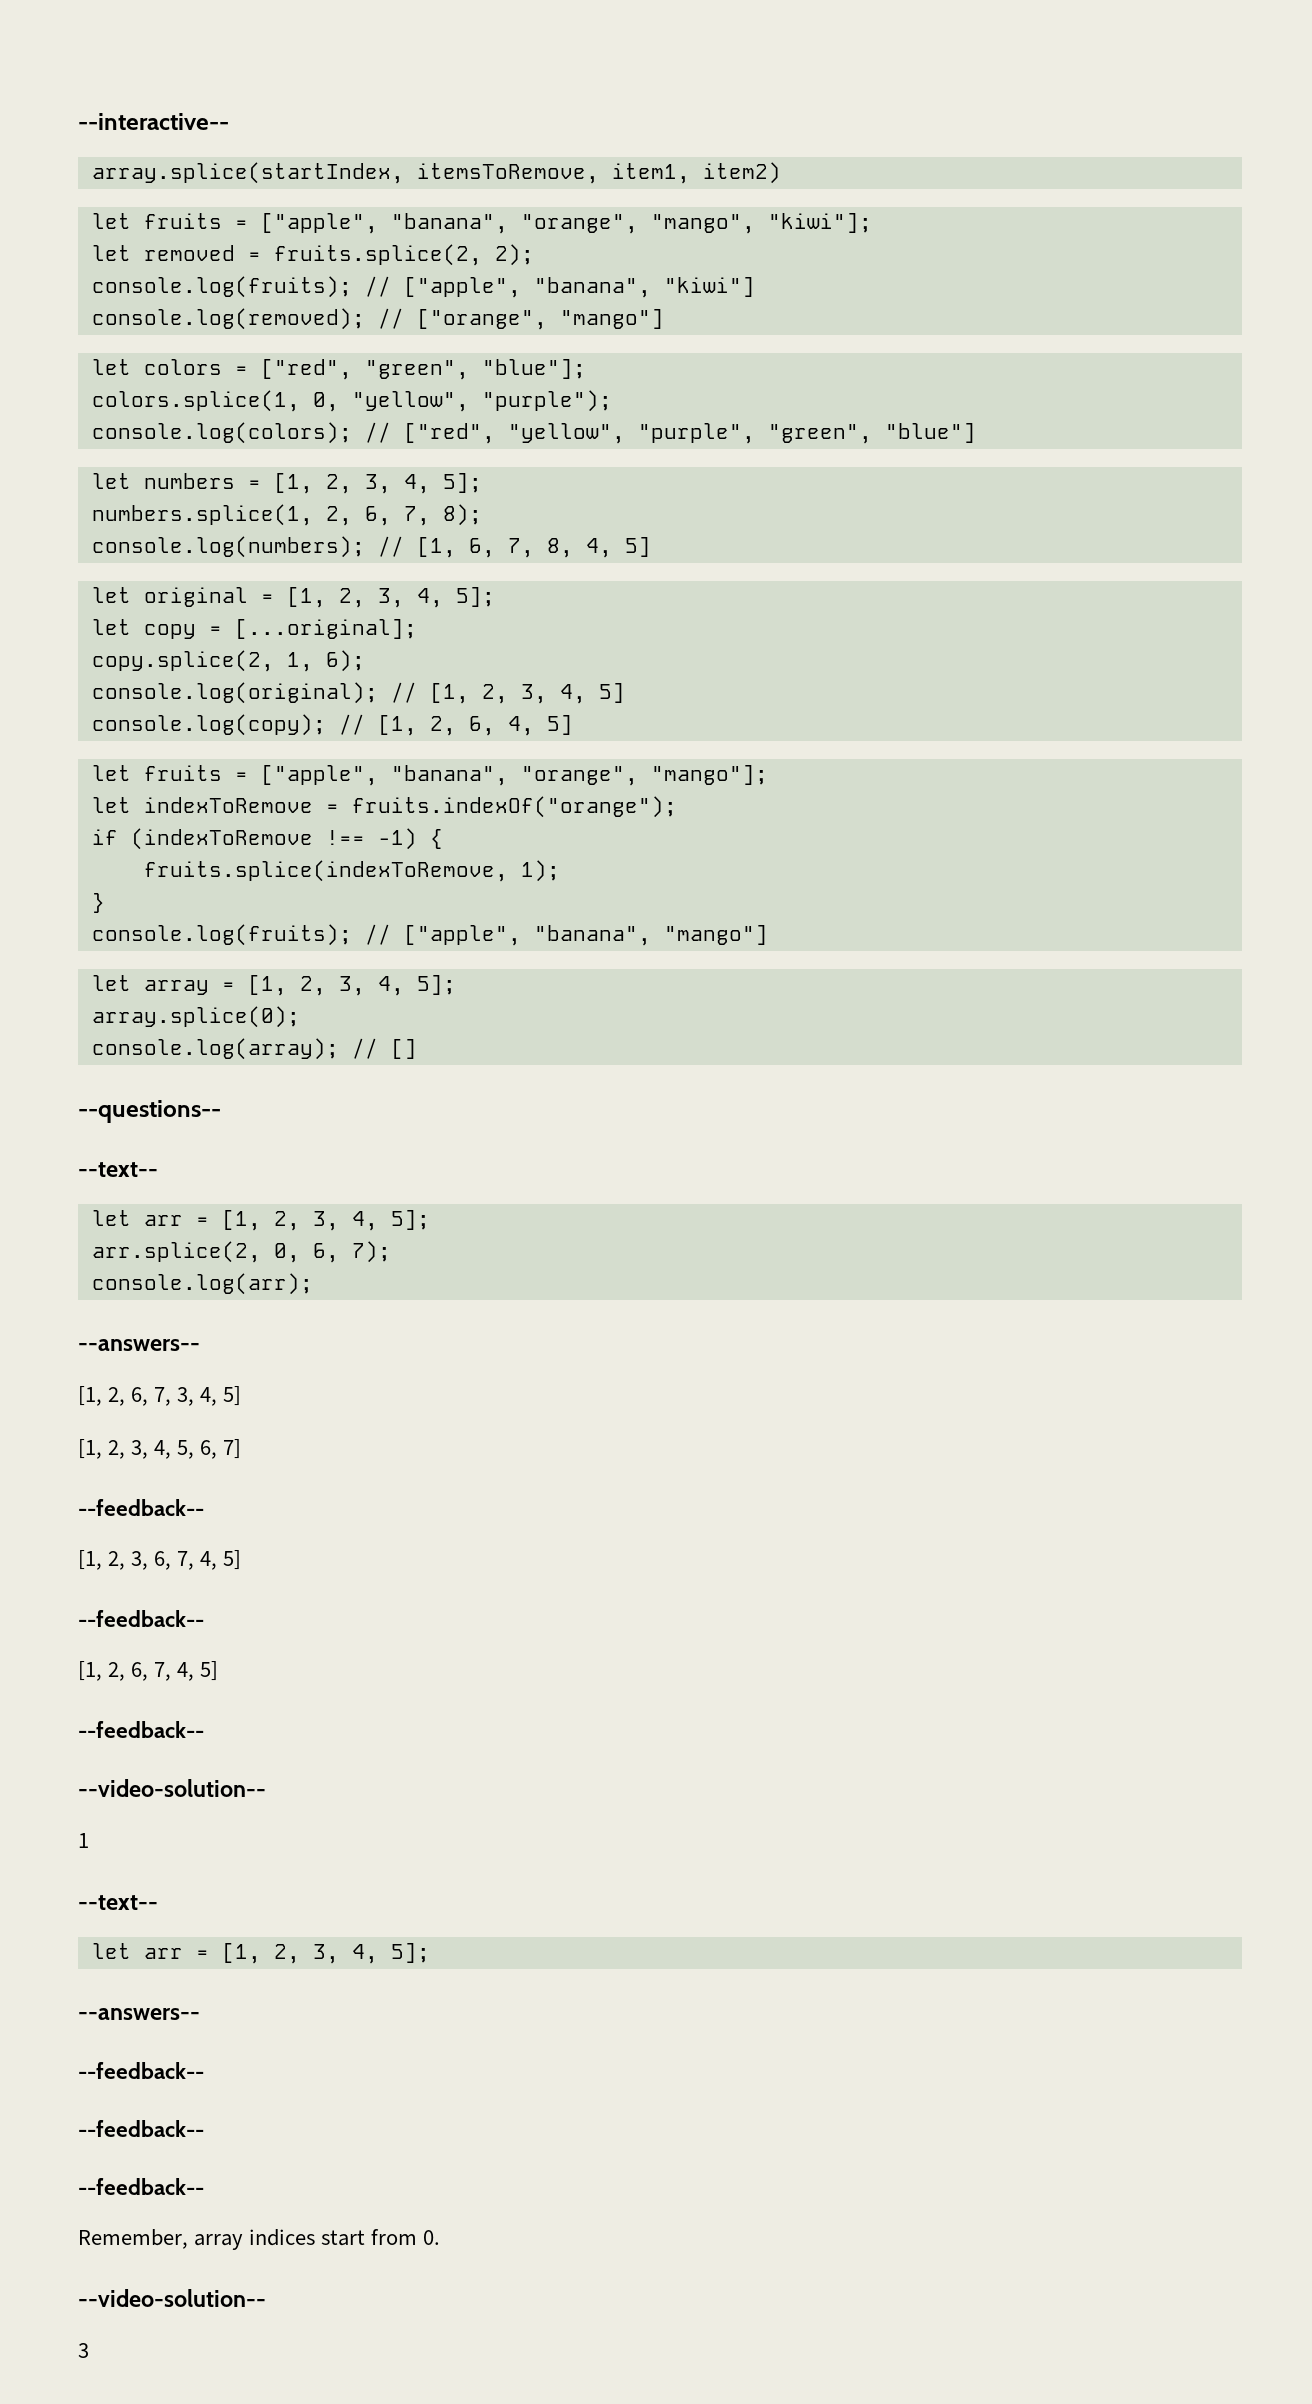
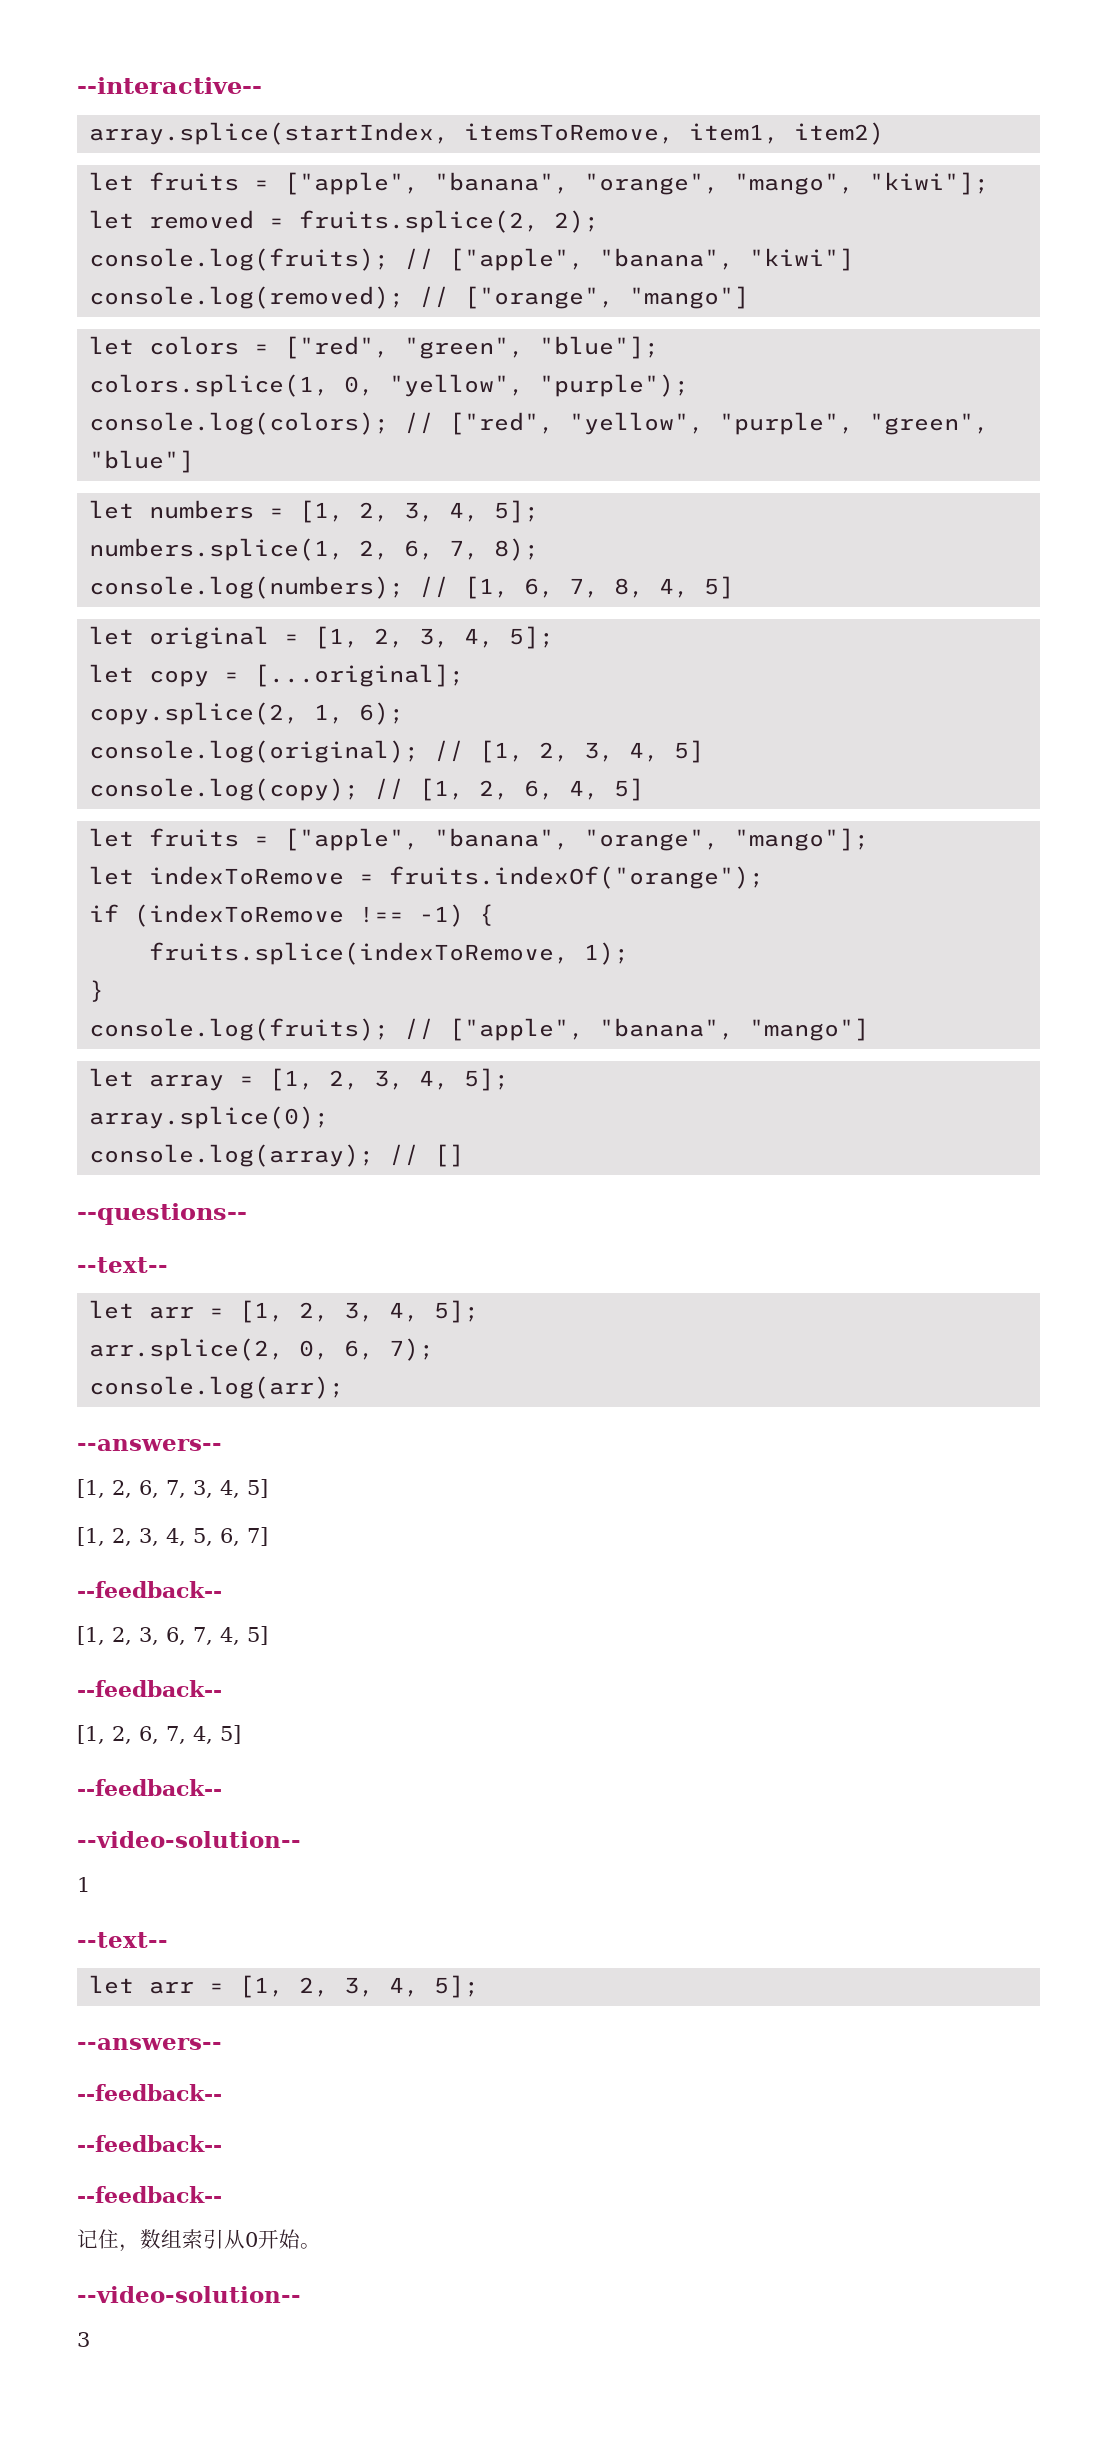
- Remember, array indices start from 0.
+ 记住，数组索引从0开始。

